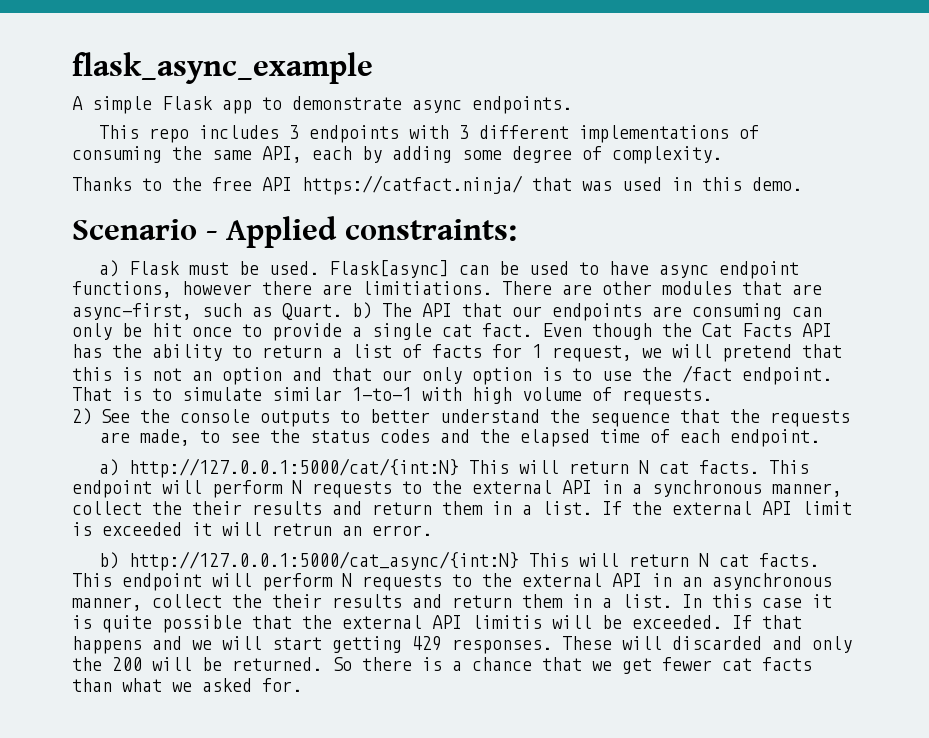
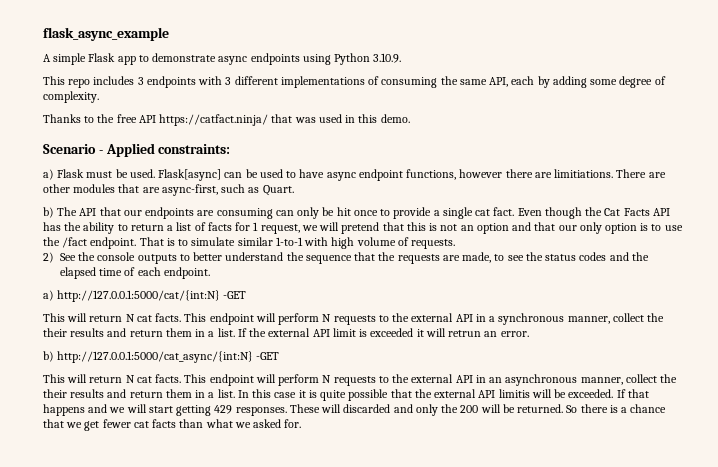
- A simple Flask app to demonstrate async endpoints.
+ A simple Flask app to demonstrate async endpoints using Python 3.10.9.
- There are other modules that are async-first, such as Quart. b) The API that our endpoints are consuming can only be hit once to provide a single cat fact.
+ There are other modules that are async-first, such as Quart.
+ b) The API that our endpoints are consuming can only be hit once to provide a single cat fact.
- a) http://127.0.0.1:5000/cat/{int:N} This will return N cat facts.
+ a) http://127.0.0.1:5000/cat/{int:N} -GET
+ This will return N cat facts.
- b) http://127.0.0.1:5000/cat_async/{int:N} This will return N cat facts.
+ b) http://127.0.0.1:5000/cat_async/{int:N} -GET
+ This will return N cat facts.

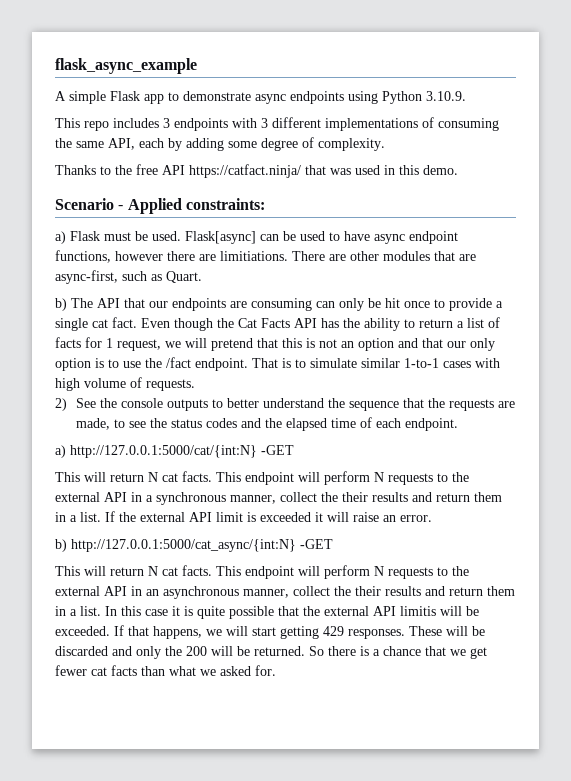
- That is to simulate similar 1-to-1 with high volume of requests.
+ That is to simulate similar 1-to-1 cases with high volume of requests.
- If the external API limit is exceeded it will retrun an error.
+ If the external API limit is exceeded it will raise an error.
- If that happens and we will start getting 429 responses.
+ If that happens, we will start getting 429 responses.
- These will discarded and only the 200 will be returned.
+ These will be discarded and only the 200 will be returned.

